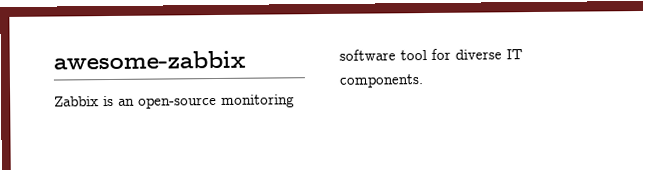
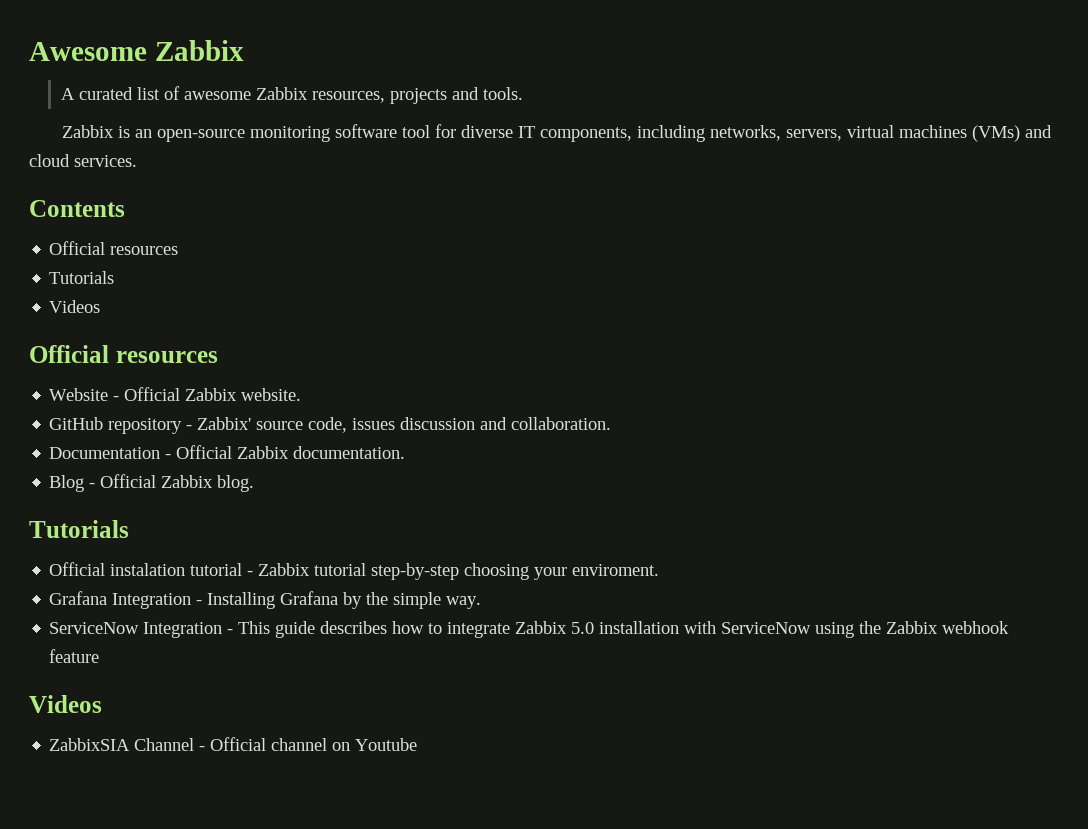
- awesome-zabbix
+ Awesome Zabbix
+ A curated list of awesome Zabbix resources, projects and tools.
- Zabbix is an open-source monitoring software tool for diverse IT components.
+ Zabbix is an open-source monitoring software tool for diverse IT components, including networks, servers, virtual machines (VMs) and cloud services.
+ Contents
+ Official resources
+ Tutorials
+ Videos
+ Official resources
+ Website - Official Zabbix website.
+ GitHub repository - Zabbix' source code, issues discussion and collaboration.
+ Documentation - Official Zabbix documentation.
+ Blog - Official Zabbix blog.
+ Tutorials
+ Official instalation tutorial - Zabbix tutorial step-by-step choosing your enviroment.
+ Grafana Integration - Installing Grafana by the simple way.
+ ServiceNow Integration - This guide describes how to integrate Zabbix 5.0 installation with ServiceNow using the Zabbix webhook feature
+ Videos
+ ZabbixSIA Channel - Official channel on Youtube

